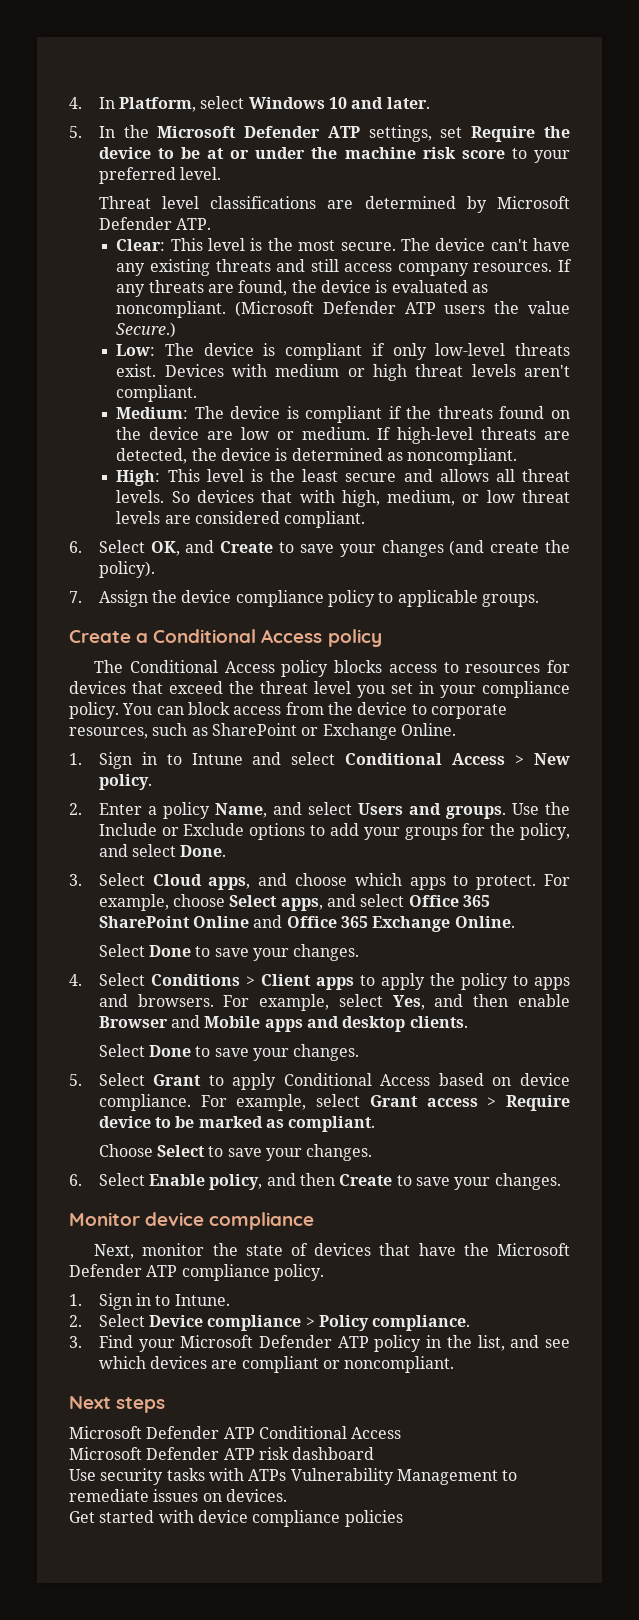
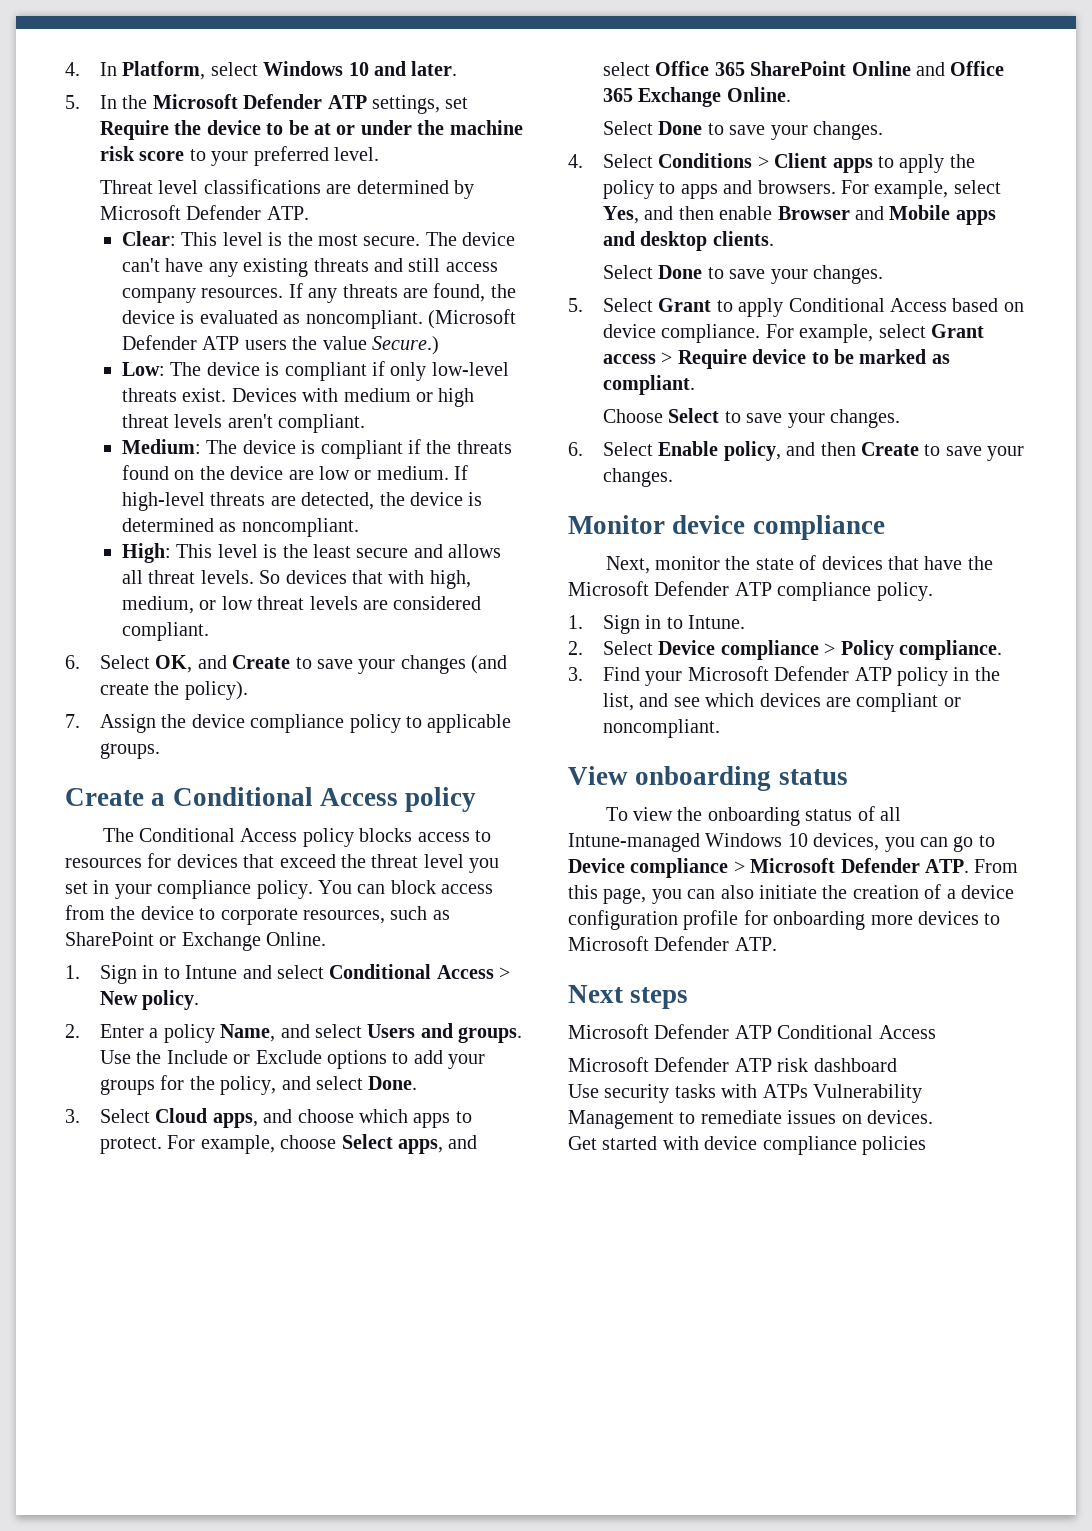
+ View onboarding status
+ To view the onboarding status of all Intune-managed Windows 10 devices, you can go to Device compliance > Microsoft Defender ATP. From this page, you can also initiate the creation of a device configuration profile for onboarding more devices to Microsoft Defender ATP.

